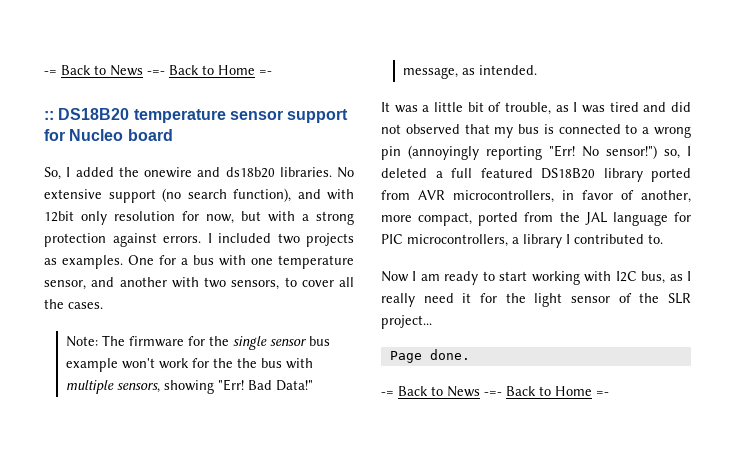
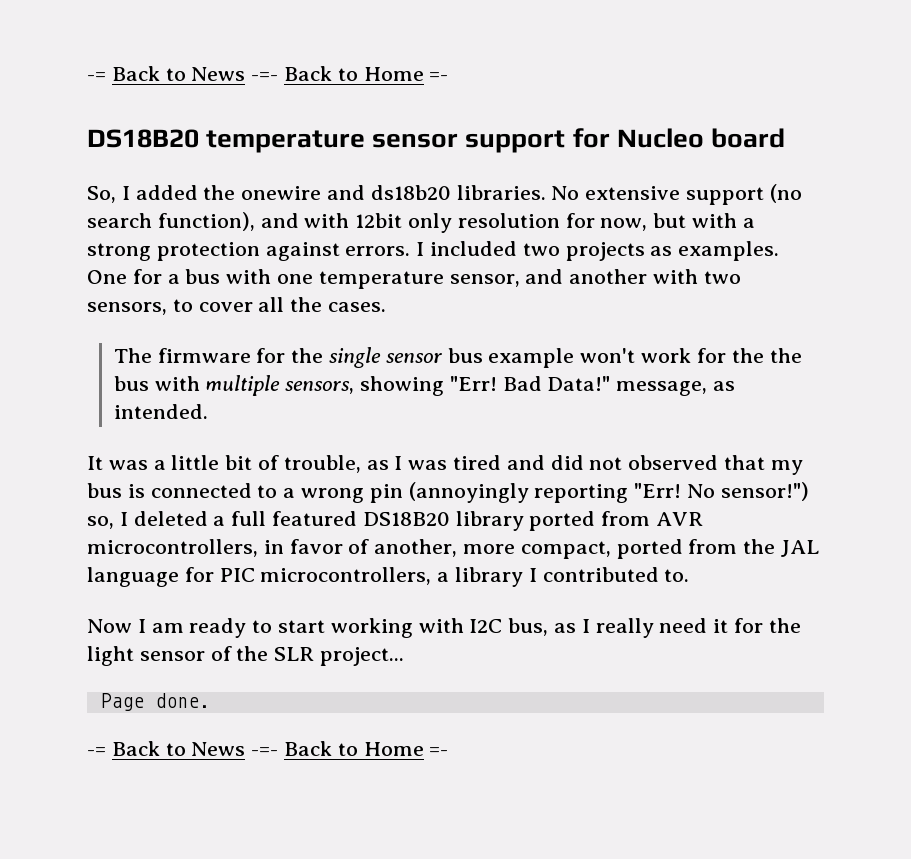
- :: DS18B20 temperature sensor support for Nucleo board
+ DS18B20 temperature sensor support for Nucleo board
- Note: The firmware for the single sensor bus example won't work for the the bus with multiple sensors, showing "Err!
+ The firmware for the single sensor bus example won't work for the the bus with multiple sensors, showing "Err!

